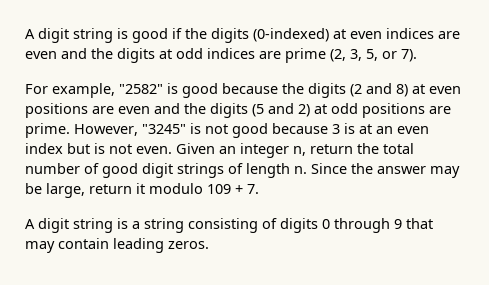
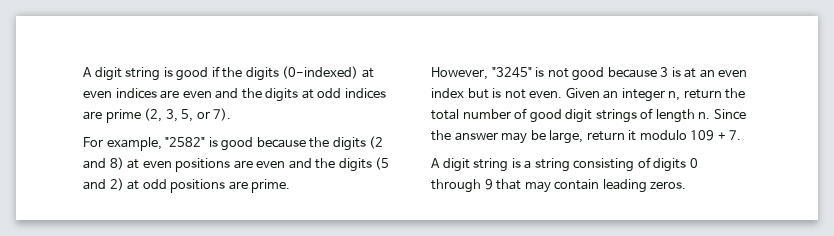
- For example, "2582" is good because the digits (2 and 8) at even positions are even and the digits (5 and 2) at odd positions are prime. However, "3245" is not good because 3 is at an even index but is not even.
+ For example, "2582" is good because the digits (2 and 8) at even positions are even and the digits (5 and 2) at odd positions are prime.
+ However, "3245" is not good because 3 is at an even index but is not even.

